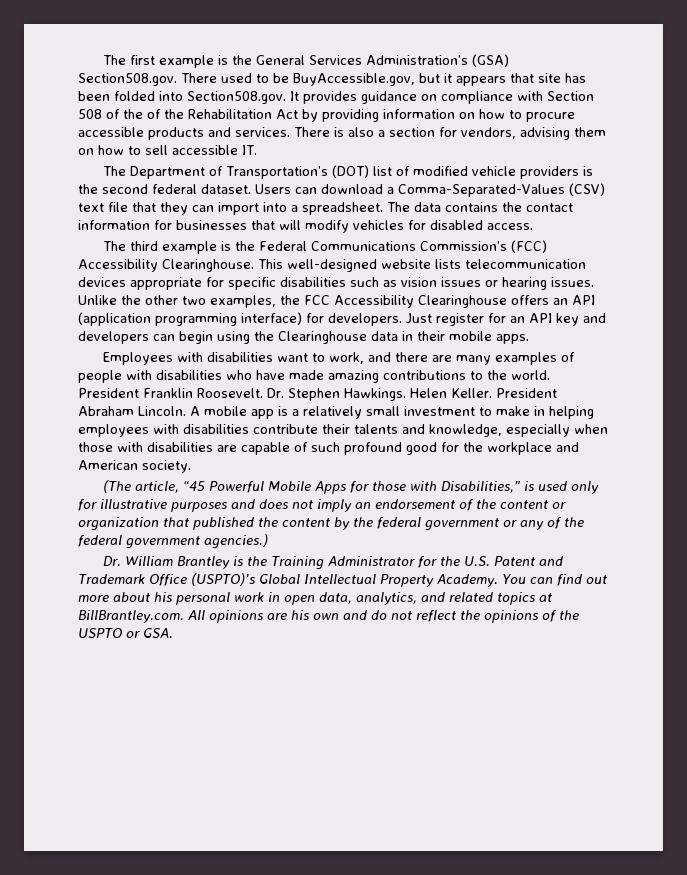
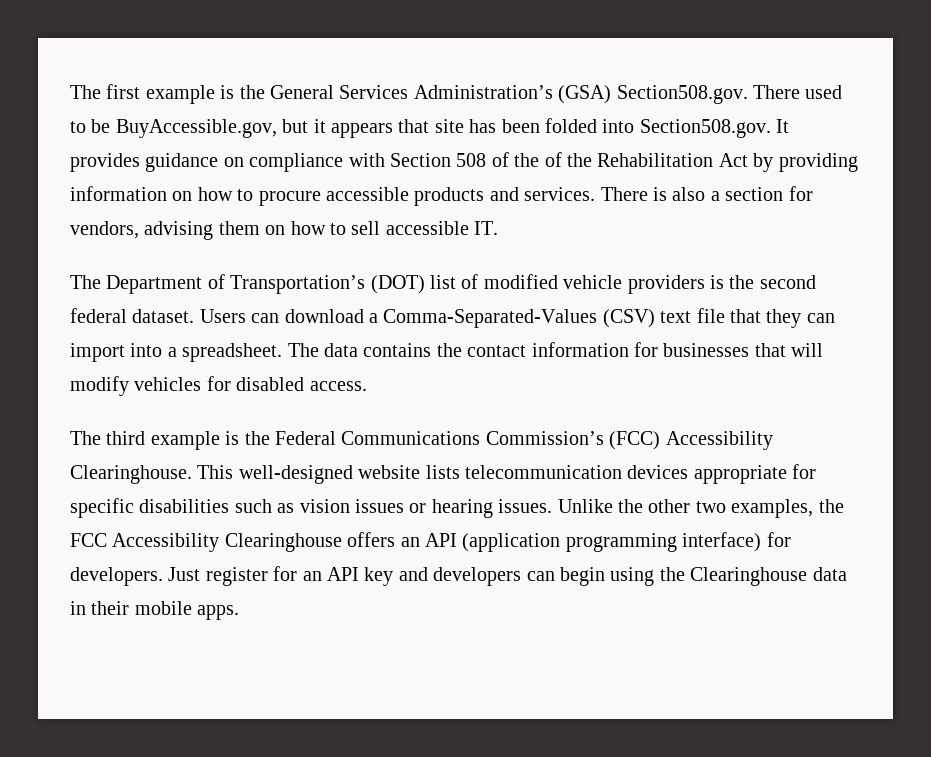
- Employees with disabilities want to work, and there are many examples of people with disabilities who have made amazing contributions to the world. President Franklin Roosevelt. Dr. Stephen Hawkings. Helen Keller. President Abraham Lincoln. A mobile app is a relatively small investment to make in helping employees with disabilities contribute their talents and knowledge, especially when those with disabilities are capable of such profound good for the workplace and American society.
- (The article, “45 Powerful Mobile Apps for those with Disabilities,” is used only for illustrative purposes and does not imply an endorsement of the content or organization that published the content by the federal government or any of the federal government agencies.)
- Dr. William Brantley is the Training Administrator for the U.S. Patent and Trademark Office (USPTO)’s Global Intellectual Property Academy. You can find out more about his personal work in open data, analytics, and related topics at BillBrantley.com. All opinions are his own and do not reflect the opinions of the USPTO or GSA.

